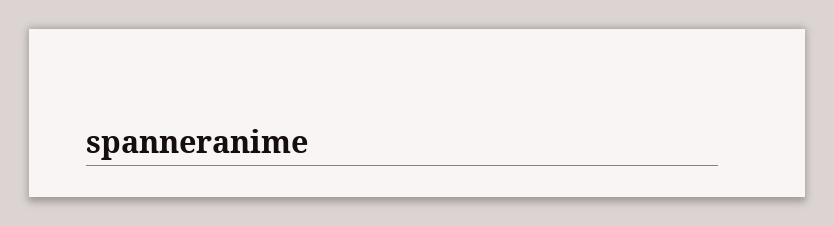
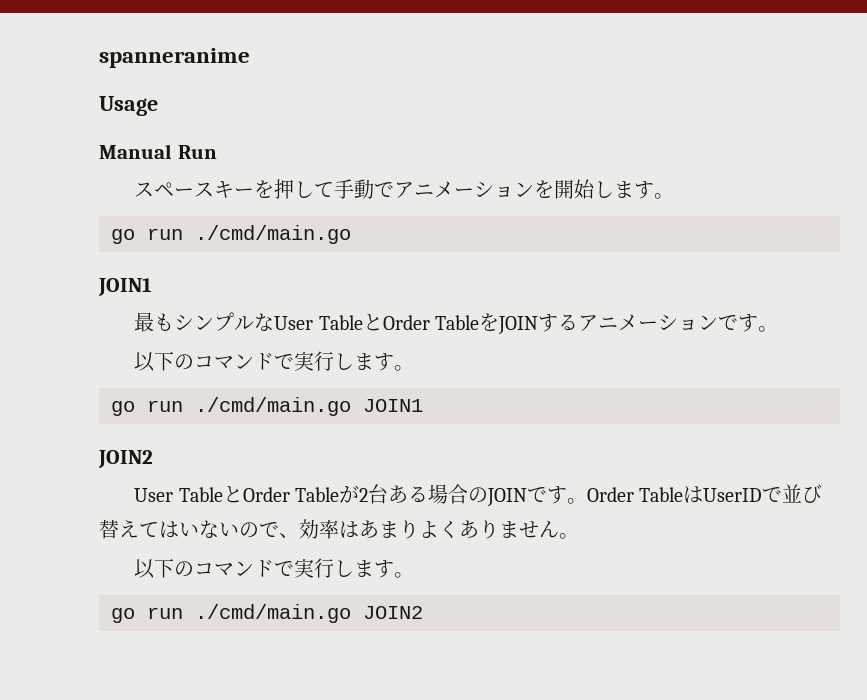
+ Usage
+ Manual Run
+ スペースキーを押して手動でアニメーションを開始します。
+ go run ./cmd/main.go
+ JOIN1
+ 最もシンプルなUser TableとOrder TableをJOINするアニメーションです。
+ 以下のコマンドで実行します。
+ go run ./cmd/main.go JOIN1
+ JOIN2
+ User TableとOrder Tableが2台ある場合のJOINです。Order TableはUserIDで並び替えてはいないので、効率はあまりよくありません。
+ 以下のコマンドで実行します。
+ go run ./cmd/main.go JOIN2

